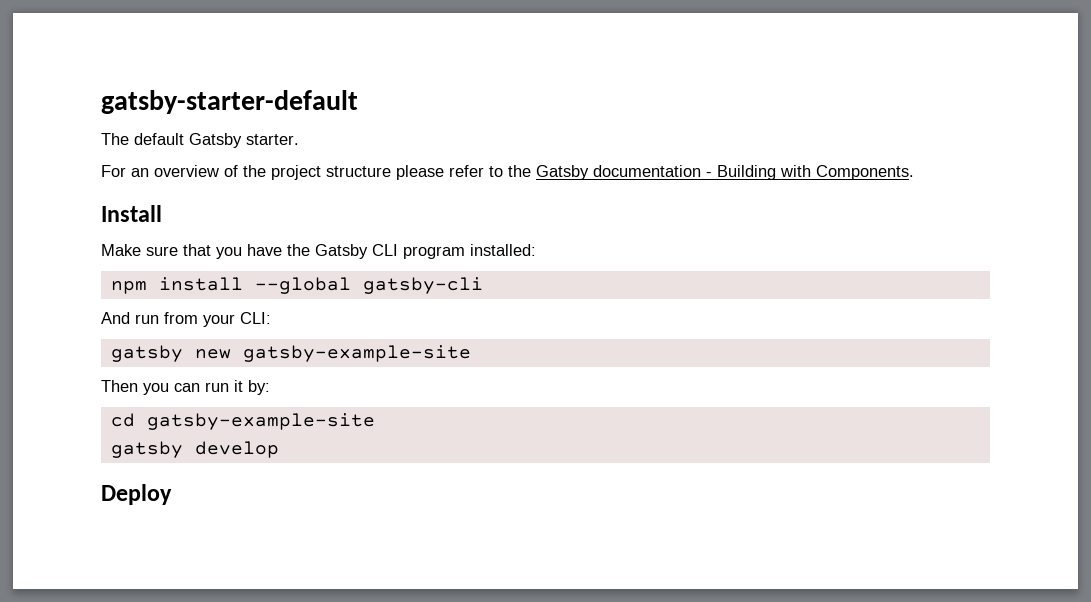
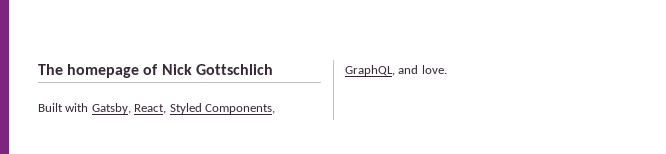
- gatsby-starter-default
- The default Gatsby starter.
- For an overview of the project structure please refer to the Gatsby documentation - Building with Components.
- Install
- Make sure that you have the Gatsby CLI program installed:
- npm install --global gatsby-cli
- And run from your CLI:
- gatsby new gatsby-example-site
- Then you can run it by:
- cd gatsby-example-site
- gatsby develop
- Deploy
+ The homepage of Nick Gottschlich
+ Built with Gatsby, React, Styled Components, GraphQL, and love.

